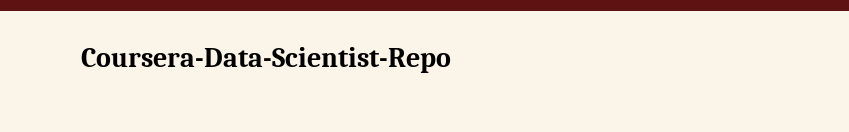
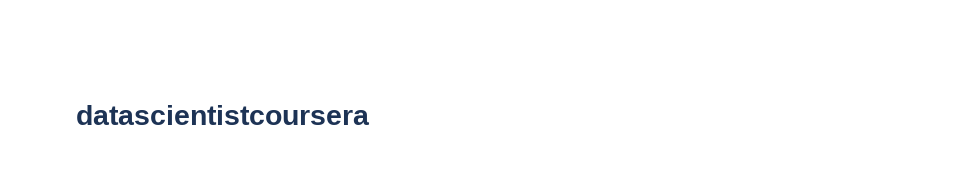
- Coursera-Data-Scientist-Repo
+ datascientistcoursera

